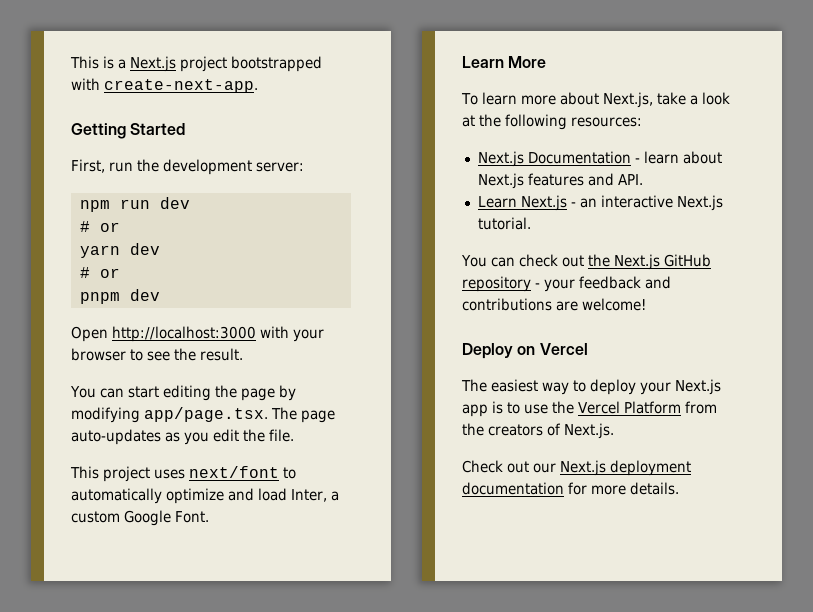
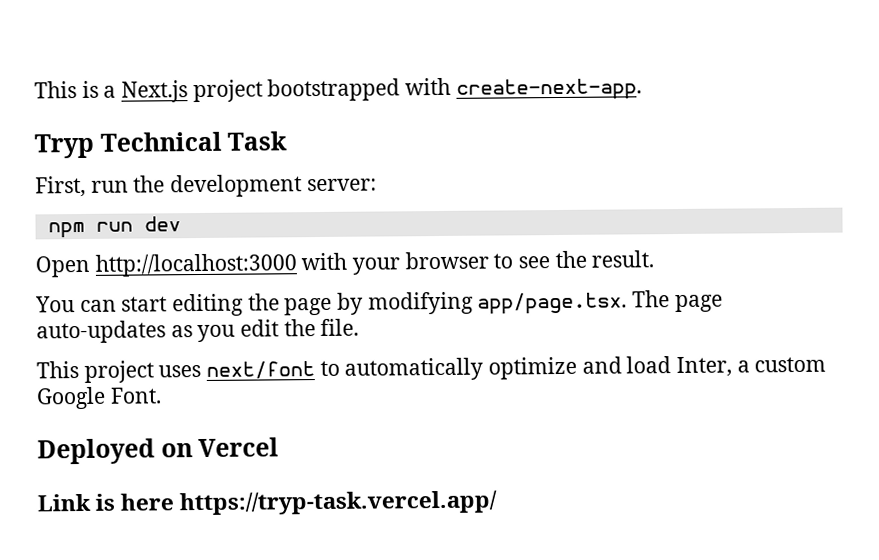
- Getting Started
+ Tryp Technical Task
  npm run dev
- # or
- yarn dev
- # or
- pnpm dev
- Learn More
- To learn more about Next.js, take a look at the following resources:
- Next.js Documentation - learn about Next.js features and API.
- Learn Next.js - an interactive Next.js tutorial.
- You can check out the Next.js GitHub repository - your feedback and contributions are welcome!
- Deploy on Vercel
- The easiest way to deploy your Next.js app is to use the Vercel Platform from the creators of Next.js.
- Check out our Next.js deployment documentation for more details.
+ Deployed on Vercel
+ Link is here https://tryp-task.vercel.app/

